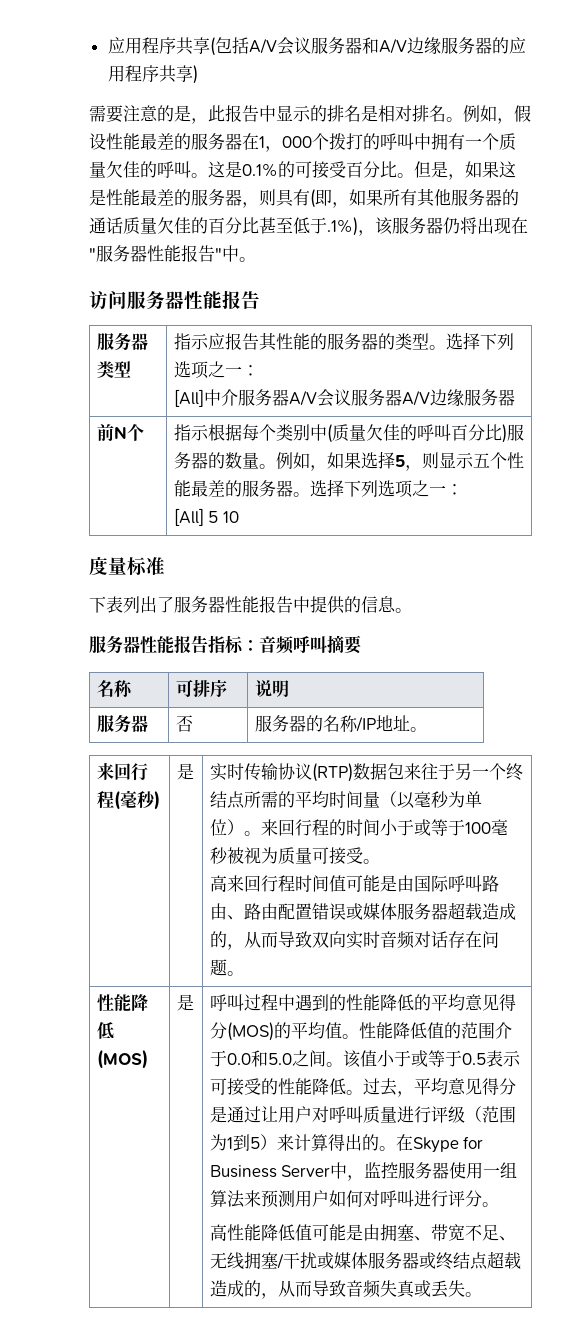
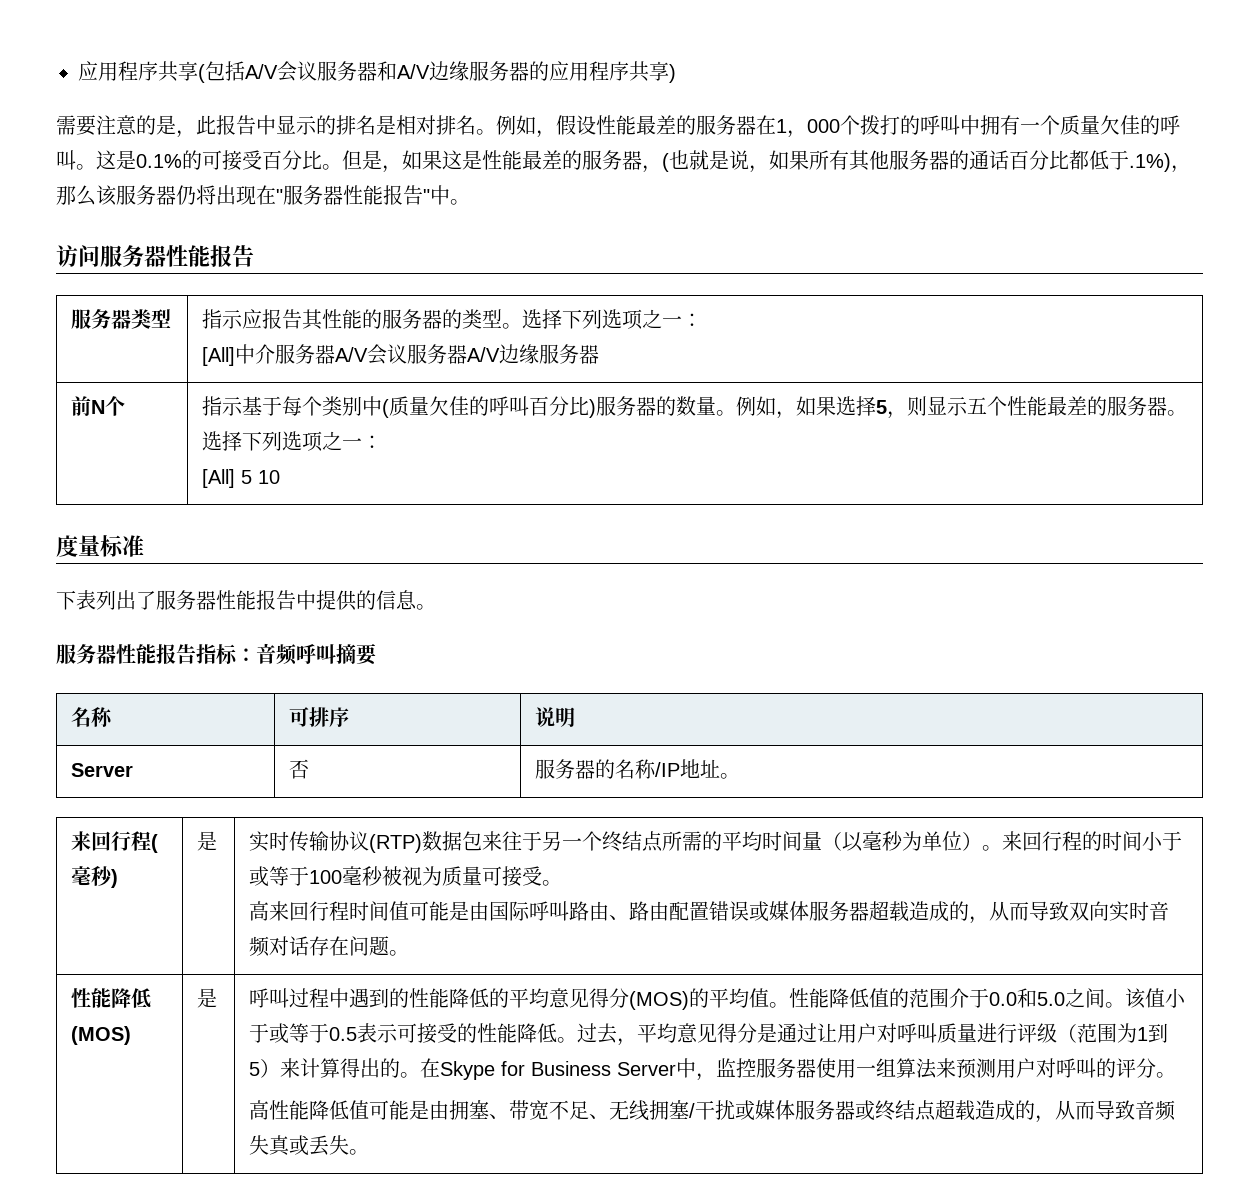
- 但是，如果这是性能最差的服务器，则具有(即，如果所有其他服务器的通话质量欠佳的百分比甚至低于.1%)，该服务器仍将出现在"服务器性能报告"中。
+ 但是，如果这是性能最差的服务器，(也就是说，如果所有其他服务器的通话百分比都低于.1%)，那么该服务器仍将出现在"服务器性能报告"中。
- 前N个 | 指示根据每个类别中(质量欠佳的呼叫百分比)服务器的数量。例如，如果选择5，则显示五个性能最差的服务器。选择下列选项之一：
+ 前N个 | 指示基于每个类别中(质量欠佳的呼叫百分比)服务器的数量。例如，如果选择5，则显示五个性能最差的服务器。选择下列选项之一：
- 服务器 | 否 | 服务器的名称/IP地址。
+ Server | 否 | 服务器的名称/IP地址。
- 在Skype for Business Server中，监控服务器使用一组算法来预测用户如何对呼叫进行评分。
+ 在Skype for Business Server中，监控服务器使用一组算法来预测用户对呼叫的评分。

